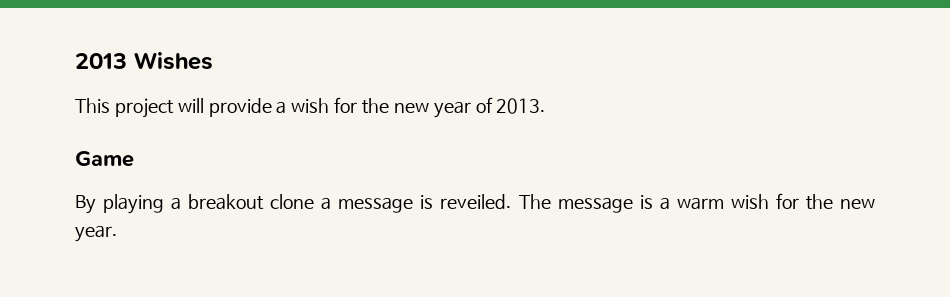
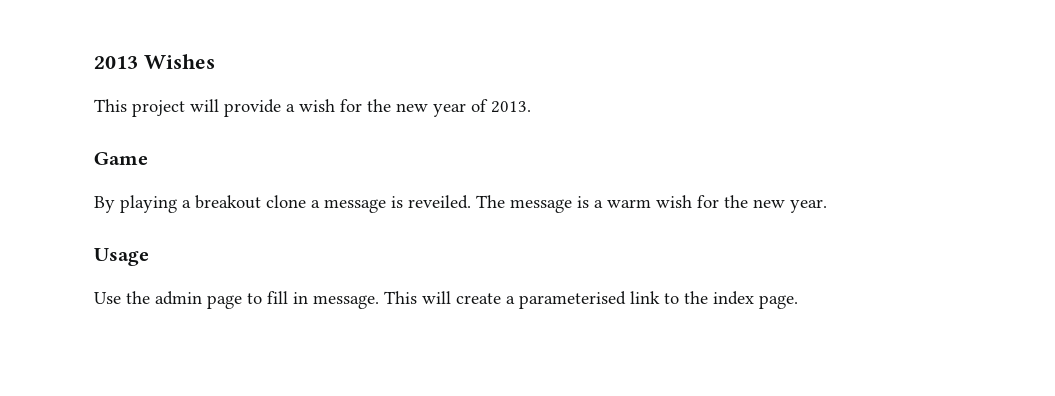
+ Usage
+ Use the admin page to fill in message. This will create a parameterised link to the index page.

